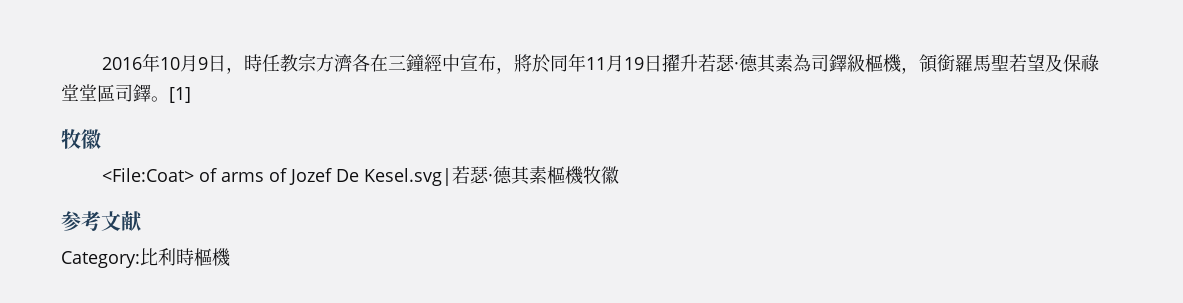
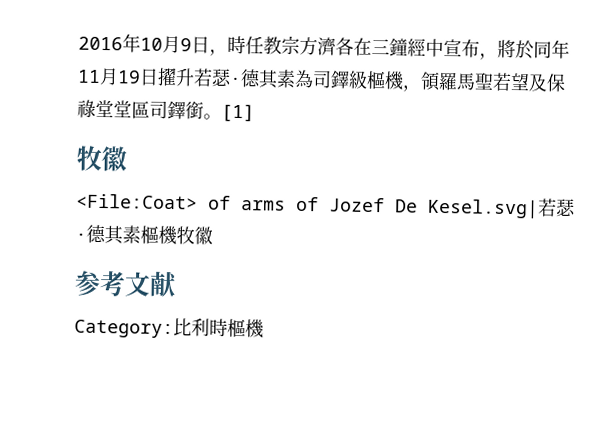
- 2016年10月9日，時任教宗方濟各在三鐘經中宣布，將於同年11月19日擢升若瑟·德其素為司鐸級樞機，領銜羅馬聖若望及保祿堂堂區司鐸。
+ 2016年10月9日，時任教宗方濟各在三鐘經中宣布，將於同年11月19日擢升若瑟·德其素為司鐸級樞機，領羅馬聖若望及保祿堂堂區司鐸銜。

